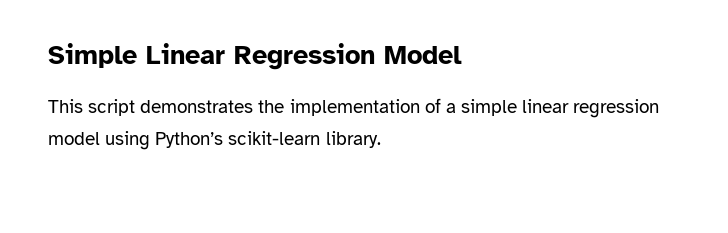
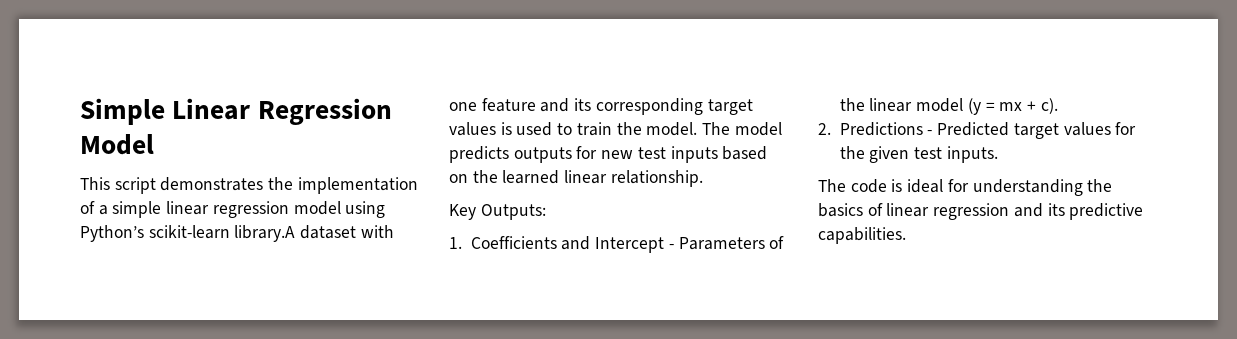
- This script demonstrates the implementation of a simple linear regression model using Python’s scikit-learn library.
+ This script demonstrates the implementation of a simple linear regression model using Python’s scikit-learn library.A dataset with one feature and its corresponding target values is used to train the model. The model predicts outputs for new test inputs based on the learned linear relationship.
+ Key Outputs:
+ 1. Coefficients and Intercept - Parameters of the linear model (y = mx + c).
+ 2. Predictions - Predicted target values for the given test inputs.
+ The code is ideal for understanding the basics of linear regression and its predictive capabilities.

